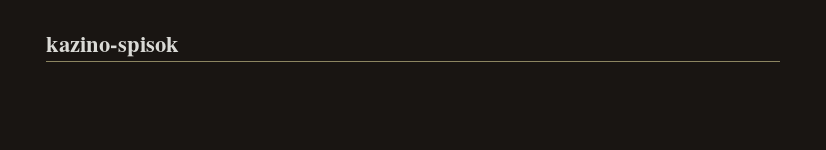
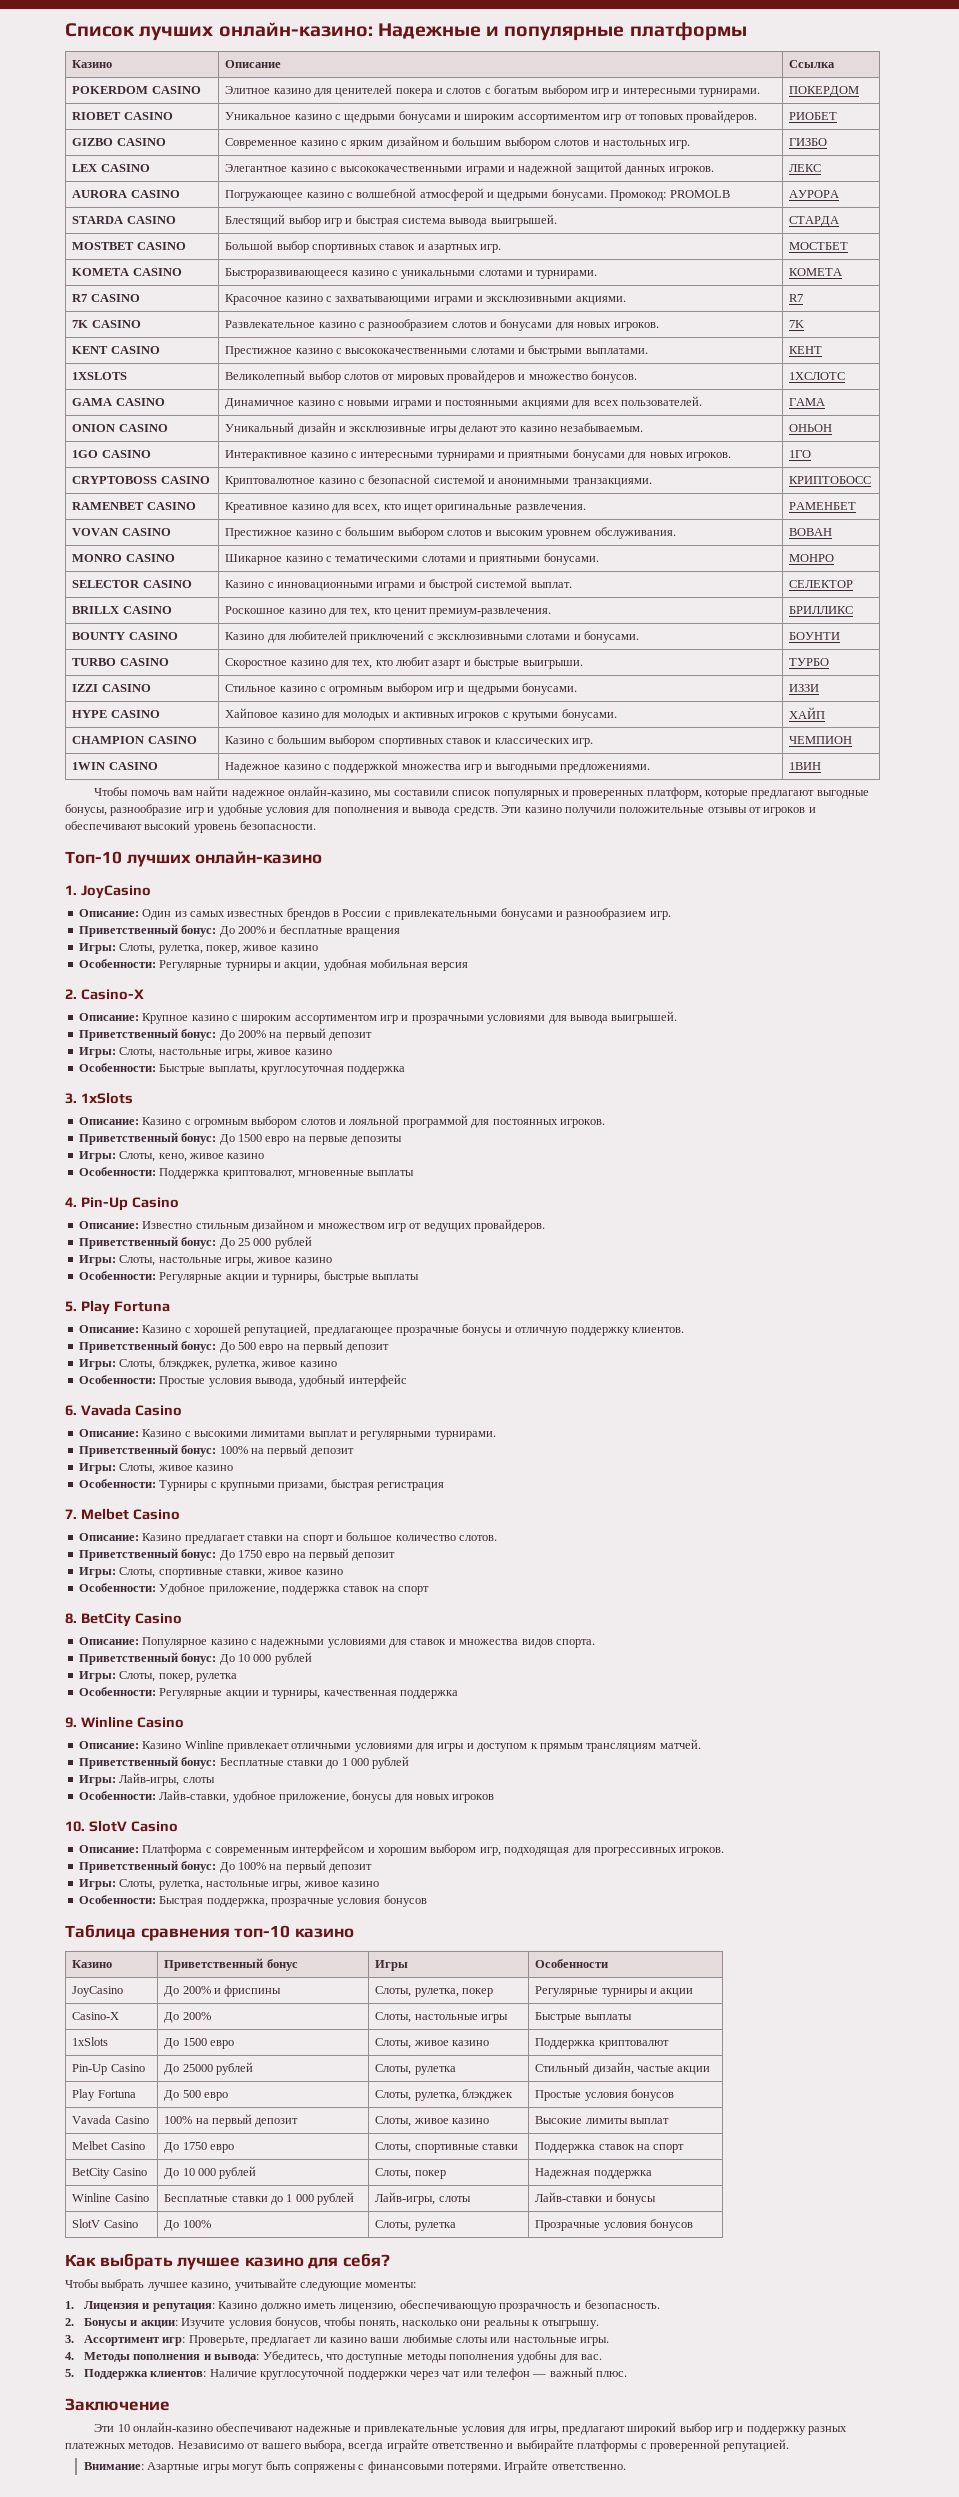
- kazino-spisok
+ Список лучших онлайн-казино: Надежные и популярные платформы
+ Казино | Описание | Ссылка
+ POKERDOM CASINO | Элитное казино для ценителей покера и слотов с богатым выбором игр и интересными турнирами. | ПОКЕРДОМ
+ RIOBET CASINO | Уникальное казино с щедрыми бонусами и широким ассортиментом игр от топовых провайдеров. | РИОБЕТ
+ GIZBO CASINO | Современное казино с ярким дизайном и большим выбором слотов и настольных игр. | ГИЗБО
+ LEX CASINO | Элегантное казино с высококачественными играми и надежной защитой данных игроков. | ЛЕКС
+ AURORA CASINO | Погружающее казино с волшебной атмосферой и щедрыми бонусами. Промокод: PROMOLB | АУРОРА
+ STARDA CASINO | Блестящий выбор игр и быстрая система вывода выигрышей. | СТАРДА
+ MOSTBET CASINO | Большой выбор спортивных ставок и азартных игр. | МОСТБЕТ
+ KOMETA CASINO | Быстроразвивающееся казино с уникальными слотами и турнирами. | КОМЕТА
+ R7 CASINO | Красочное казино с захватывающими играми и эксклюзивными акциями. | R7
+ 7K CASINO | Развлекательное казино с разнообразием слотов и бонусами для новых игроков. | 7K
+ KENT CASINO | Престижное казино с высококачественными слотами и быстрыми выплатами. | КЕНТ
+ 1XSLOTS | Великолепный выбор слотов от мировых провайдеров и множество бонусов. | 1XСЛОТС
+ GAMA CASINO | Динамичное казино с новыми играми и постоянными акциями для всех пользователей. | ГАМА
+ ONION CASINO | Уникальный дизайн и эксклюзивные игры делают это казино незабываемым. | ОНЬОН
+ 1GO CASINO | Интерактивное казино с интересными турнирами и приятными бонусами для новых игроков. | 1ГО
+ CRYPTOBOSS CASINO | Криптовалютное казино с безопасной системой и анонимными транзакциями. | КРИПТОБОСС
+ RAMENBET CASINO | Креативное казино для всех, кто ищет оригинальные развлечения. | РАМЕНБЕТ
+ VOVAN CASINO | Престижное казино с большим выбором слотов и высоким уровнем обслуживания. | ВОВАН
+ MONRO CASINO | Шикарное казино с тематическими слотами и приятными бонусами. | МОНРО
+ SELECTOR CASINO | Казино с инновационными играми и быстрой системой выплат. | СЕЛЕКТОР
+ BRILLX CASINO | Роскошное казино для тех, кто ценит премиум-развлечения. | БРИЛЛИКС
+ BOUNTY CASINO | Казино для любителей приключений с эксклюзивными слотами и бонусами. | БОУНТИ
+ TURBO CASINO | Скоростное казино для тех, кто любит азарт и быстрые выигрыши. | ТУРБО
+ IZZI CASINO | Стильное казино с огромным выбором игр и щедрыми бонусами. | ИЗЗИ
+ HYPE CASINO | Хайповое казино для молодых и активных игроков с крутыми бонусами. | ХАЙП
+ CHAMPION CASINO | Казино с большим выбором спортивных ставок и классических игр. | ЧЕМПИОН
+ 1WIN CASINO | Надежное казино с поддержкой множества игр и выгодными предложениями. | 1ВИН
+ Чтобы помочь вам найти надежное онлайн-казино, мы составили список популярных и проверенных платформ, которые предлагают выгодные бонусы, разнообразие игр и удобные условия для пополнения и вывода средств. Эти казино получили положительные отзывы от игроков и обеспечивают высокий уровень безопасности.
+ Топ-10 лучших онлайн-казино
+ 1. JoyCasino
+ Описание: Один из самых известных брендов в России с привлекательными бонусами и разнообразием игр.
+ Приветственный бонус: До 200% и бесплатные вращения
+ Игры: Слоты, рулетка, покер, живое казино
+ Особенности: Регулярные турниры и акции, удобная мобильная версия
+ 2. Casino-X
+ Описание: Крупное казино с широким ассортиментом игр и прозрачными условиями для вывода выигрышей.
+ Приветственный бонус: До 200% на первый депозит
+ Игры: Слоты, настольные игры, живое казино
+ Особенности: Быстрые выплаты, круглосуточная поддержка
+ 3. 1xSlots
+ Описание: Казино с огромным выбором слотов и лояльной программой для постоянных игроков.
+ Приветственный бонус: До 1500 евро на первые депозиты
+ Игры: Слоты, кено, живое казино
+ Особенности: Поддержка криптовалют, мгновенные выплаты
+ 4. Pin-Up Casino
+ Описание: Известно стильным дизайном и множеством игр от ведущих провайдеров.
+ Приветственный бонус: До 25 000 рублей
+ Игры: Слоты, настольные игры, живое казино
+ Особенности: Регулярные акции и турниры, быстрые выплаты
+ 5. Play Fortuna
+ Описание: Казино с хорошей репутацией, предлагающее прозрачные бонусы и отличную поддержку клиентов.
+ Приветственный бонус: До 500 евро на первый депозит
+ Игры: Слоты, блэкджек, рулетка, живое казино
+ Особенности: Простые условия вывода, удобный интерфейс
+ 6. Vavada Casino
+ Описание: Казино с высокими лимитами выплат и регулярными турнирами.
+ Приветственный бонус: 100% на первый депозит
+ Игры: Слоты, живое казино
+ Особенности: Турниры с крупными призами, быстрая регистрация
+ 7. Melbet Casino
+ Описание: Казино предлагает ставки на спорт и большое количество слотов.
+ Приветственный бонус: До 1750 евро на первый депозит
+ Игры: Слоты, спортивные ставки, живое казино
+ Особенности: Удобное приложение, поддержка ставок на спорт
+ 8. BetCity Casino
+ Описание: Популярное казино с надежными условиями для ставок и множества видов спорта.
+ Приветственный бонус: До 10 000 рублей
+ Игры: Слоты, покер, рулетка
+ Особенности: Регулярные акции и турниры, качественная поддержка
+ 9. Winline Casino
+ Описание: Казино Winline привлекает отличными условиями для игры и доступом к прямым трансляциям матчей.
+ Приветственный бонус: Бесплатные ставки до 1 000 рублей
+ Игры: Лайв-игры, слоты
+ Особенности: Лайв-ставки, удобное приложение, бонусы для новых игроков
+ 10. SlotV Casino
+ Описание: Платформа с современным интерфейсом и хорошим выбором игр, подходящая для прогрессивных игроков.
+ Приветственный бонус: До 100% на первый депозит
+ Игры: Слоты, рулетка, настольные игры, живое казино
+ Особенности: Быстрая поддержка, прозрачные условия бонусов
+ Таблица сравнения топ-10 казино
+ Казино | Приветственный бонус | Игры | Особенности
+ JoyCasino | До 200% и фриспины | Слоты, рулетка, покер | Регулярные турниры и акции
+ Casino-X | До 200% | Слоты, настольные игры | Быстрые выплаты
+ 1xSlots | До 1500 евро | Слоты, живое казино | Поддержка криптовалют
+ Pin-Up Casino | До 25000 рублей | Слоты, рулетка | Стильный дизайн, частые акции
+ Play Fortuna | До 500 евро | Слоты, рулетка, блэкджек | Простые условия бонусов
+ Vavada Casino | 100% на первый депозит | Слоты, живое казино | Высокие лимиты выплат
+ Melbet Casino | До 1750 евро | Слоты, спортивные ставки | Поддержка ставок на спорт
+ BetCity Casino | До 10 000 рублей | Слоты, покер | Надежная поддержка
+ Winline Casino | Бесплатные ставки до 1 000 рублей | Лайв-игры, слоты | Лайв-ставки и бонусы
+ SlotV Casino | До 100% | Слоты, рулетка | Прозрачные условия бонусов
+ Как выбрать лучшее казино для себя?
+ Чтобы выбрать лучшее казино, учитывайте следующие моменты:
+ 1. Лицензия и репутация: Казино должно иметь лицензию, обеспечивающую прозрачность и безопасность.
+ 2. Бонусы и акции: Изучите условия бонусов, чтобы понять, насколько они реальны к отыгрышу.
+ 3. Ассортимент игр: Проверьте, предлагает ли казино ваши любимые слоты или настольные игры.
+ 4. Методы пополнения и вывода: Убедитесь, что доступные методы пополнения удобны для вас.
+ 5. Поддержка клиентов: Наличие круглосуточной поддержки через чат или телефон — важный плюс.
+ Заключение
+ Эти 10 онлайн-казино обеспечивают надежные и привлекательные условия для игры, предлагают широкий выбор игр и поддержку разных платежных методов. Независимо от вашего выбора, всегда играйте ответственно и выбирайте платформы с проверенной репутацией.
+ Внимание: Азартные игры могут быть сопряжены с финансовыми потерями. Играйте ответственно.

